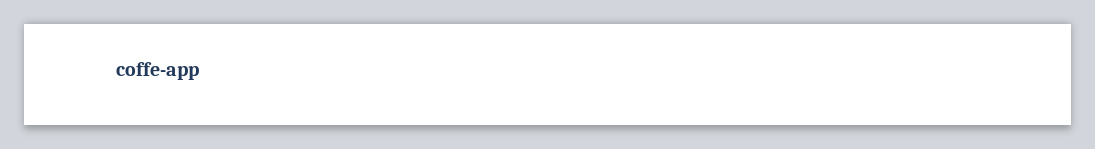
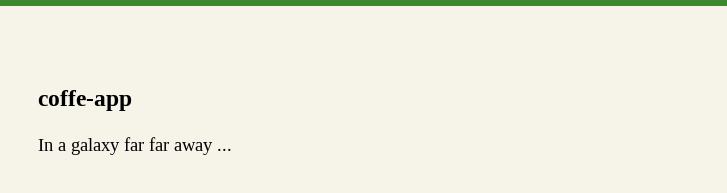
+ In a galaxy far far away ...

